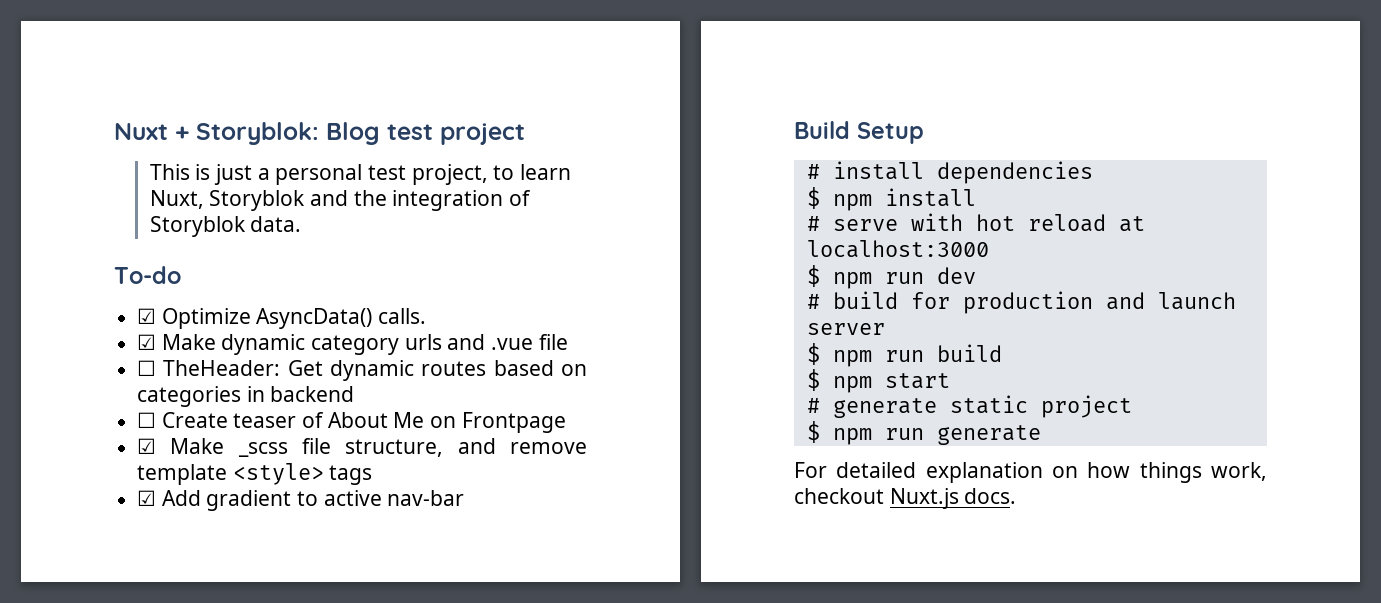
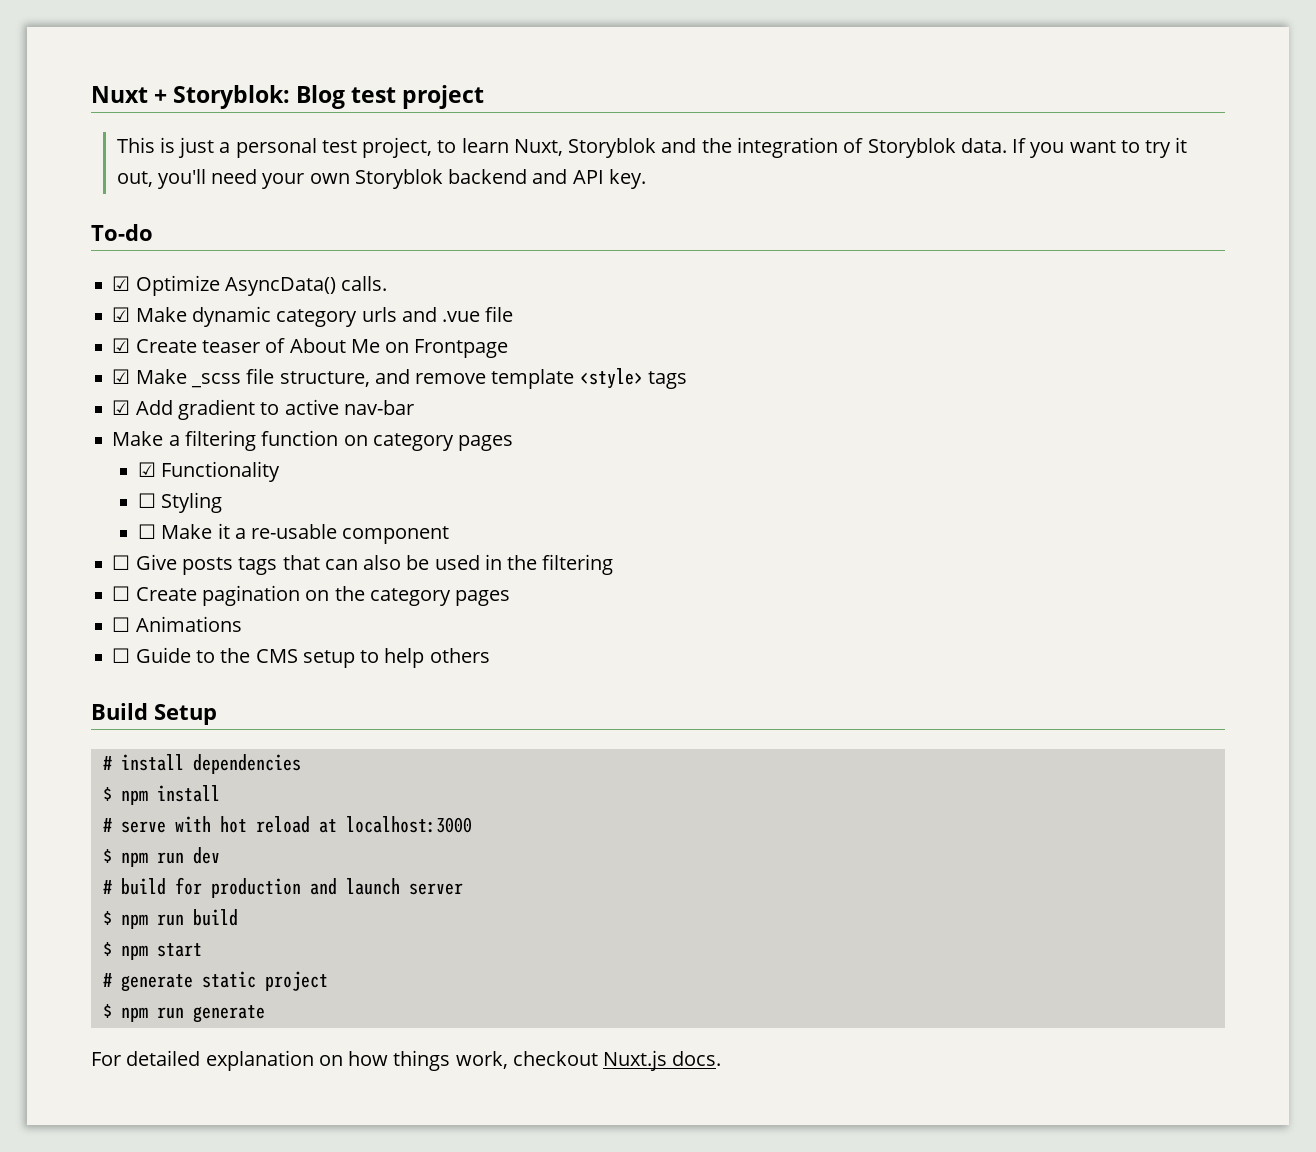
+ If you want to try it out, you'll need your own Storyblok backend and API key.
- ☐ TheHeader: Get dynamic routes based on categories in backend
- ☐ Create teaser of About Me on Frontpage
+ ☑ Create teaser of About Me on Frontpage
+ Make a filtering function on category pages
+ ☑ Functionality
+ ☐ Styling
+ ☐ Make it a re-usable component
+ ☐ Give posts tags that can also be used in the filtering
+ ☐ Create pagination on the category pages
+ ☐ Animations
+ ☐ Guide to the CMS setup to help others

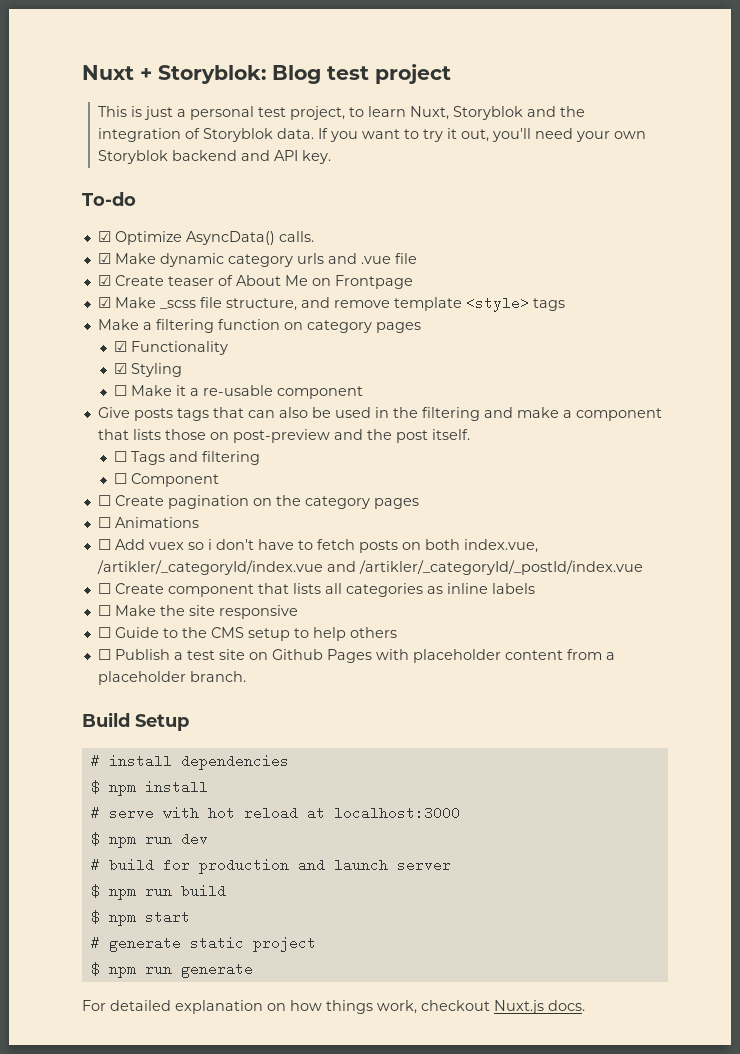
- ☑ Add gradient to active nav-bar
- ☐ Styling
+ ☑ Styling
- ☐ Give posts tags that can also be used in the filtering
+ Give posts tags that can also be used in the filtering and make a component that lists those on post-preview and the post itself.
+ ☐ Tags and filtering
+ ☐ Component
+ ☐ Add vuex so i don't have to fetch posts on both index.vue, /artikler/_categoryId/index.vue and /artikler/_categoryId/_postId/index.vue
+ ☐ Create component that lists all categories as inline labels
+ ☐ Make the site responsive
+ ☐ Publish a test site on Github Pages with placeholder content from a placeholder branch.

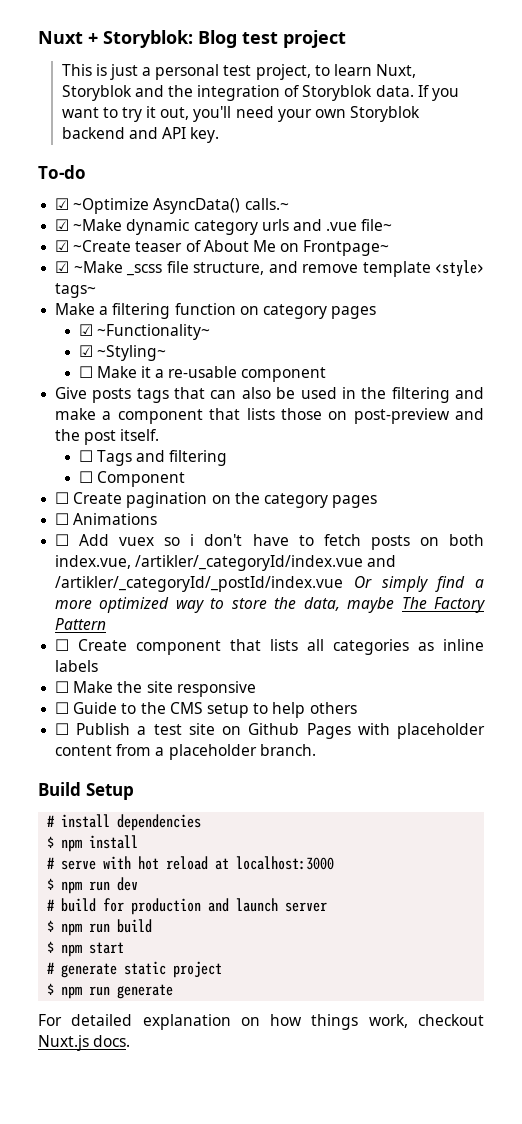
- ☑ Optimize AsyncData() calls.
- ☑ Make dynamic category urls and .vue file
- ☑ Create teaser of About Me on Frontpage
- ☑ Make _scss file structure, and remove template <style> tags
+ ☑ ~Optimize AsyncData() calls.~
+ ☑ ~Make dynamic category urls and .vue file~
+ ☑ ~Create teaser of About Me on Frontpage~
+ ☑ ~Make _scss file structure, and remove template <style> tags~
- ☑ Functionality
- ☑ Styling
+ ☑ ~Functionality~
+ ☑ ~Styling~
- ☐ Add vuex so i don't have to fetch posts on both index.vue, /artikler/_categoryId/index.vue and /artikler/_categoryId/_postId/index.vue
+ ☐ Add vuex so i don't have to fetch posts on both index.vue, /artikler/_categoryId/index.vue and /artikler/_categoryId/_postId/index.vue Or simply find a more optimized way to store the data, maybe The Factory Pattern

